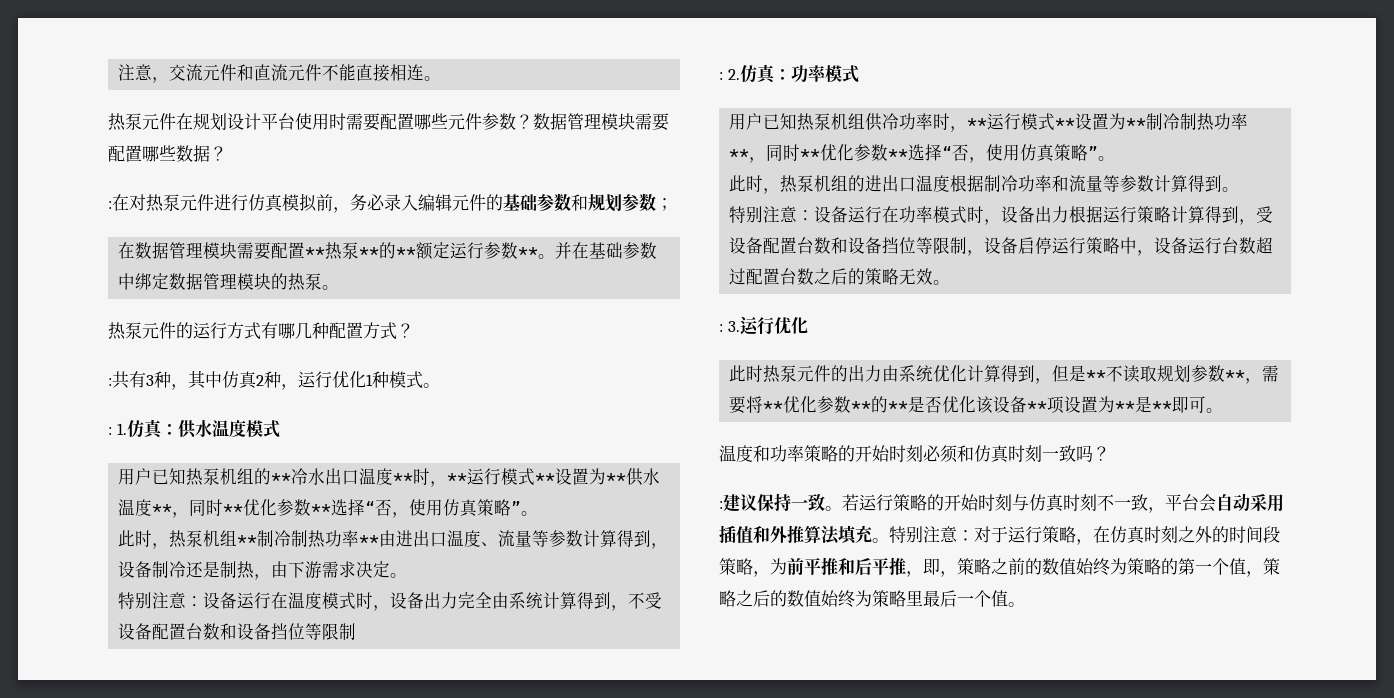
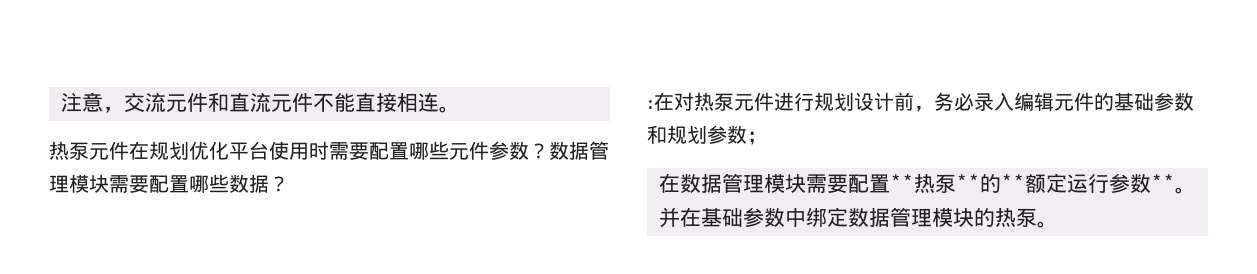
- 热泵元件在规划设计平台使用时需要配置哪些元件参数？
+ 热泵元件在规划优化平台使用时需要配置哪些元件参数？
- :在对热泵元件进行仿真模拟前，务必录入编辑元件的基础参数和规划参数；
+ :在对热泵元件进行规划设计前，务必录入编辑元件的基础参数和规划参数；
- 热泵元件的运行方式有哪几种配置方式？
- :共有3种，其中仿真2种，运行优化1种模式。
- : 1.仿真：供水温度模式
- 用户已知热泵机组的**冷水出口温度**时，**运行模式**设置为**供水温度**，同时**优化参数**选择“否，使用仿真策略”。
- 此时，热泵机组**制冷制热功率**由进出口温度、流量等参数计算得到，设备制冷还是制热，由下游需求决定。
- 特别注意：设备运行在温度模式时，设备出力完全由系统计算得到，不受设备配置台数和设备挡位等限制
- : 2.仿真：功率模式
- 用户已知热泵机组供冷功率时，**运行模式**设置为**制冷制热功率**，同时**优化参数**选择“否，使用仿真策略”。
- 此时，热泵机组的进出口温度根据制冷功率和流量等参数计算得到。
- 特别注意：设备运行在功率模式时，设备出力根据运行策略计算得到，受设备配置台数和设备挡位等限制，设备启停运行策略中，设备运行台数超过配置台数之后的策略无效。
- : 3.运行优化
- 此时热泵元件的出力由系统优化计算得到，但是**不读取规划参数**，需要将**优化参数**的**是否优化该设备**项设置为**是**即可。
- 温度和功率策略的开始时刻必须和仿真时刻一致吗？
- :建议保持一致。若运行策略的开始时刻与仿真时刻不一致，平台会自动采用插值和外推算法填充。特别注意：对于运行策略，在仿真时刻之外的时间段策略，为前平推和后平推，即，策略之前的数值始终为策略的第一个值，策略之后的数值始终为策略里最后一个值。

